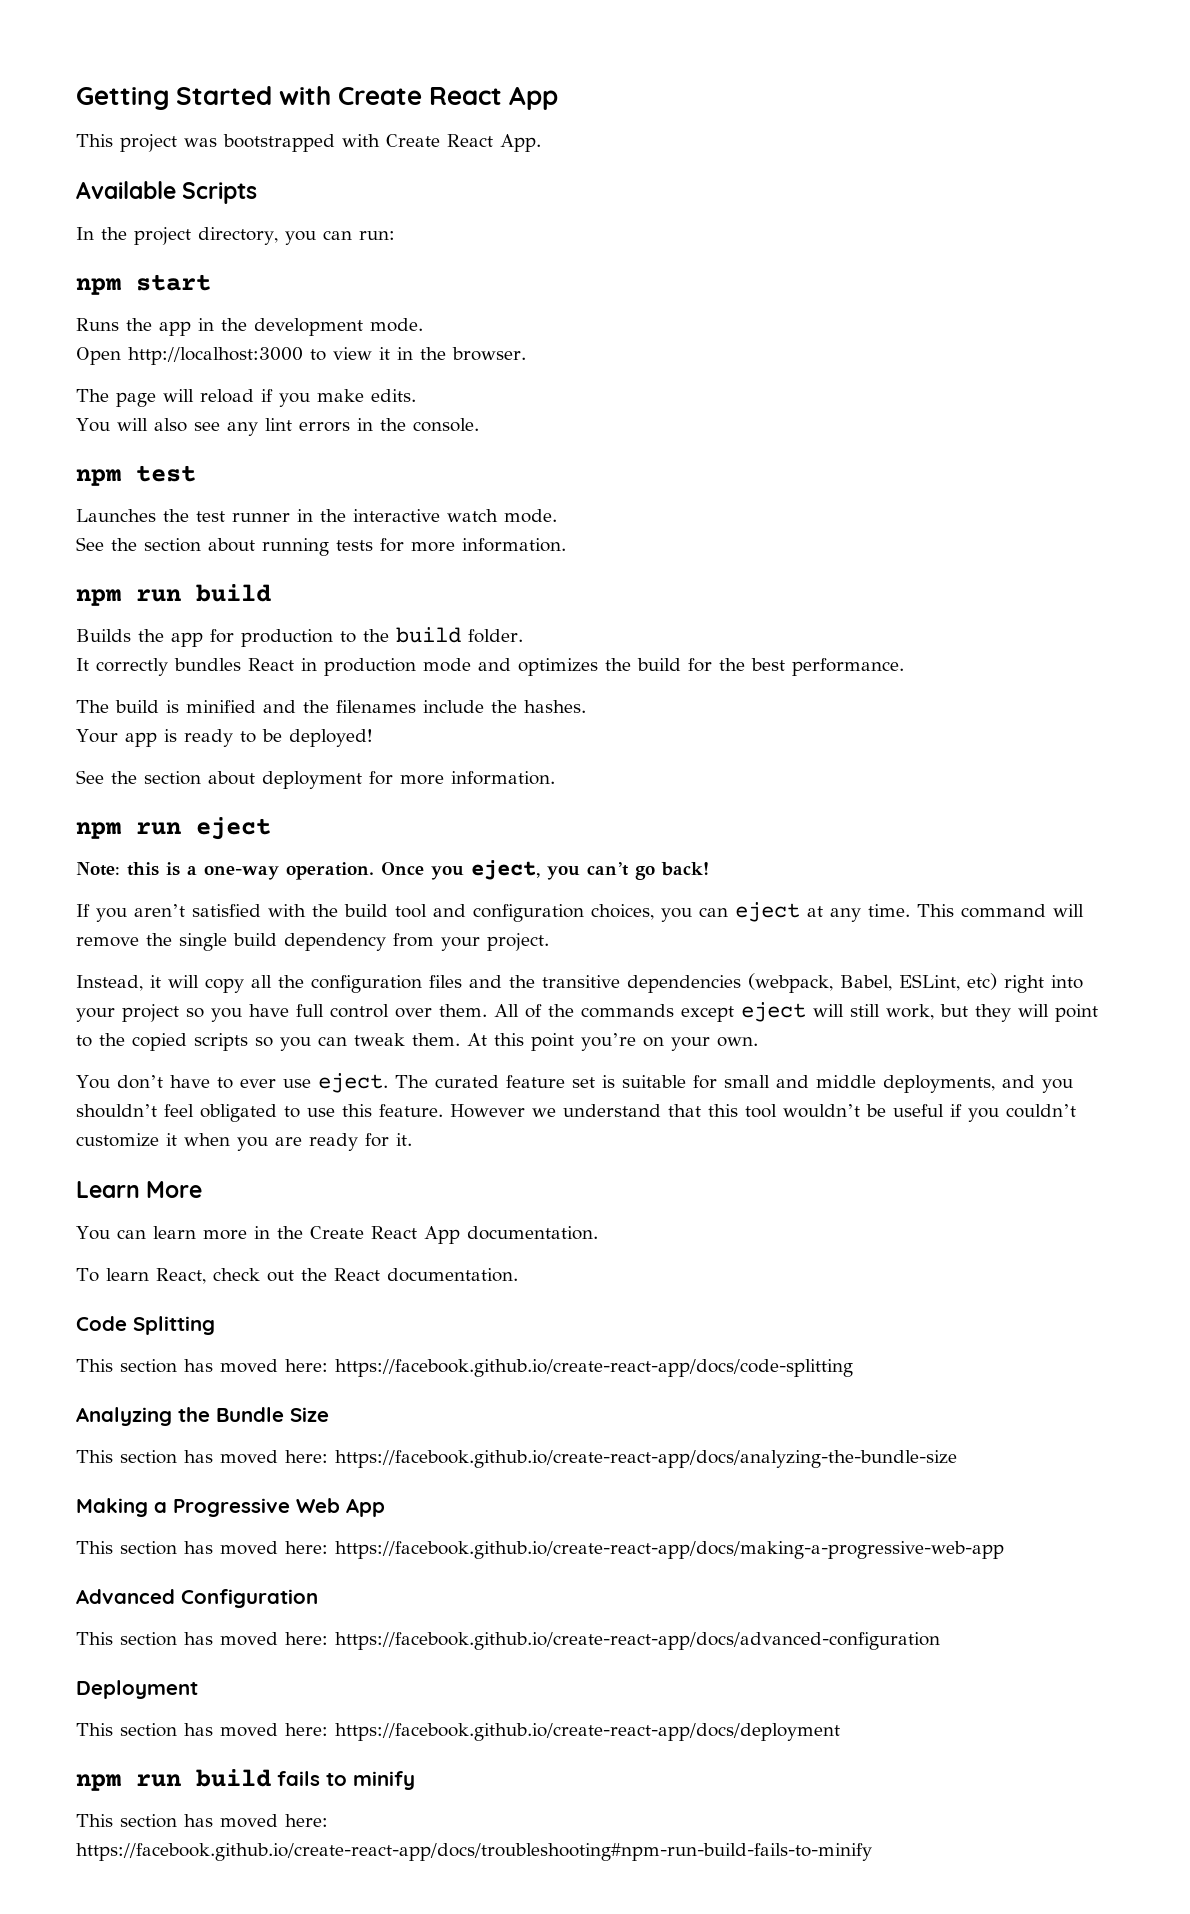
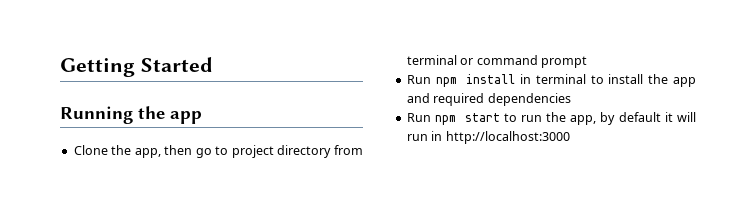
- Getting Started with Create React App
- This project was bootstrapped with Create React App.
- Available Scripts
- In the project directory, you can run:
- npm start
- Runs the app in the development mode.
- Open http://localhost:3000 to view it in the browser.
- The page will reload if you make edits.
- You will also see any lint errors in the console.
- npm test
- Launches the test runner in the interactive watch mode.
- See the section about running tests for more information.
- npm run build
- Builds the app for production to the build folder.
- It correctly bundles React in production mode and optimizes the build for the best performance.
- The build is minified and the filenames include the hashes.
- Your app is ready to be deployed!
- See the section about deployment for more information.
- npm run eject
- Note: this is a one-way operation. Once you eject, you can’t go back!
- If you aren’t satisfied with the build tool and configuration choices, you can eject at any time. This command will remove the single build dependency from your project.
- Instead, it will copy all the configuration files and the transitive dependencies (webpack, Babel, ESLint, etc) right into your project so you have full control over them. All of the commands except eject will still work, but they will point to the copied scripts so you can tweak them. At this point you’re on your own.
- You don’t have to ever use eject. The curated feature set is suitable for small and middle deployments, and you shouldn’t feel obligated to use this feature. However we understand that this tool wouldn’t be useful if you couldn’t customize it when you are ready for it.
- Learn More
- You can learn more in the Create React App documentation.
- To learn React, check out the React documentation.
- Code Splitting
- This section has moved here: https://facebook.github.io/create-react-app/docs/code-splitting
- Analyzing the Bundle Size
- This section has moved here: https://facebook.github.io/create-react-app/docs/analyzing-the-bundle-size
- Making a Progressive Web App
- This section has moved here: https://facebook.github.io/create-react-app/docs/making-a-progressive-web-app
- Advanced Configuration
- This section has moved here: https://facebook.github.io/create-react-app/docs/advanced-configuration
- Deployment
- This section has moved here: https://facebook.github.io/create-react-app/docs/deployment
- npm run build fails to minify
- This section has moved here: https://facebook.github.io/create-react-app/docs/troubleshooting#npm-run-build-fails-to-minify
+ Getting Started
+ Running the app
+ Clone the app, then go to project directory from terminal or command prompt
+ Run npm install in terminal to install the app and required dependencies
+ Run npm start to run the app, by default it will run in http://localhost:3000

